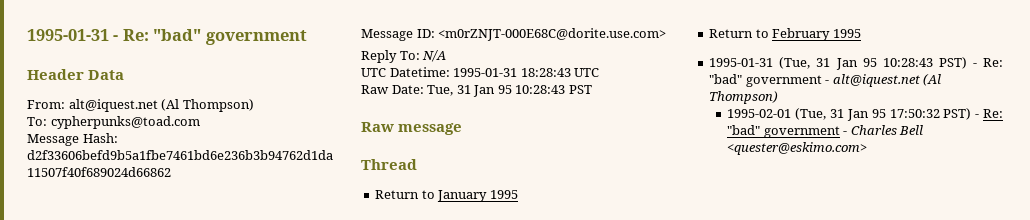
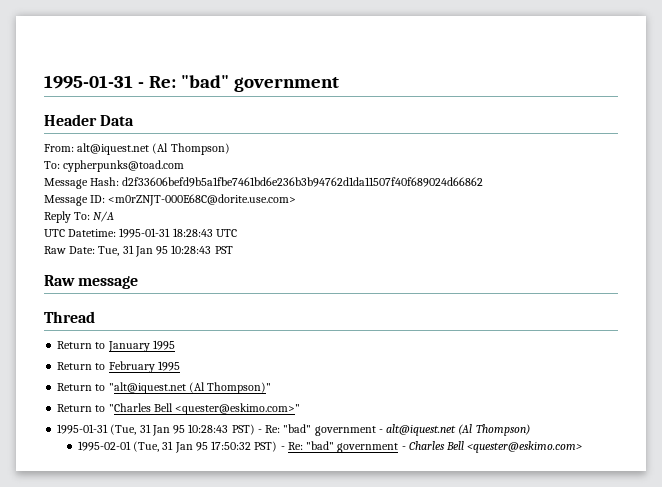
+ Return to "alt@iquest.net (Al Thompson)"
+ Return to "Charles Bell <quester@eskimo.com>"

